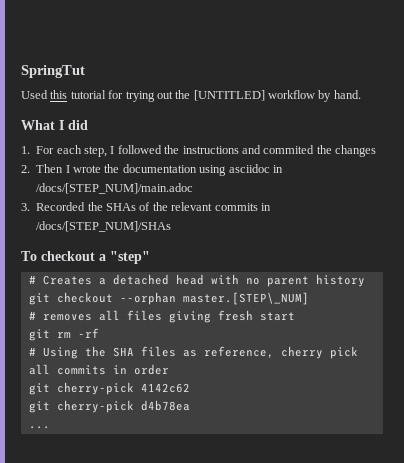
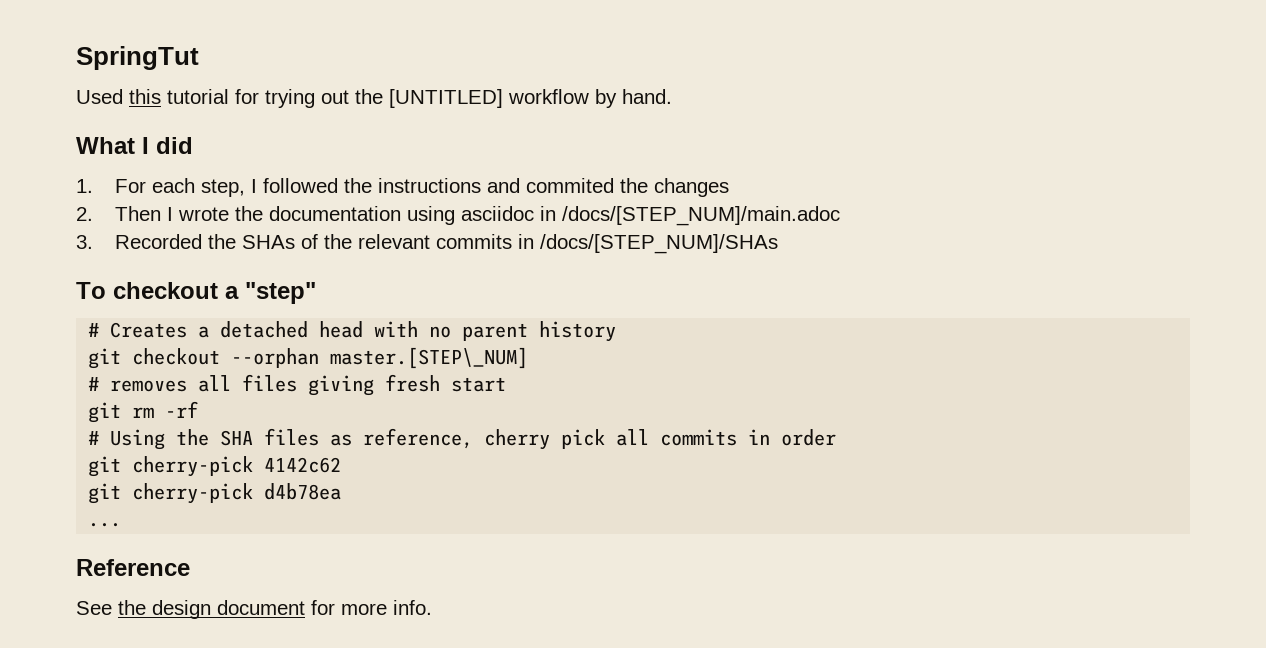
+ Reference
+ See the design document for more info.

